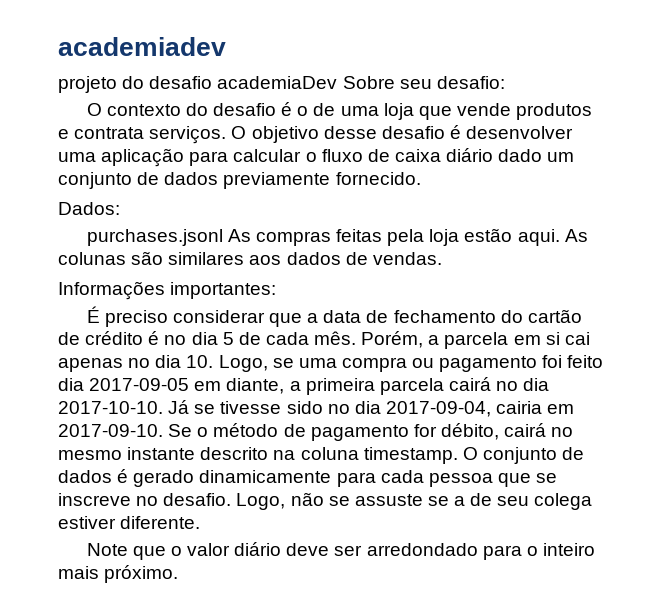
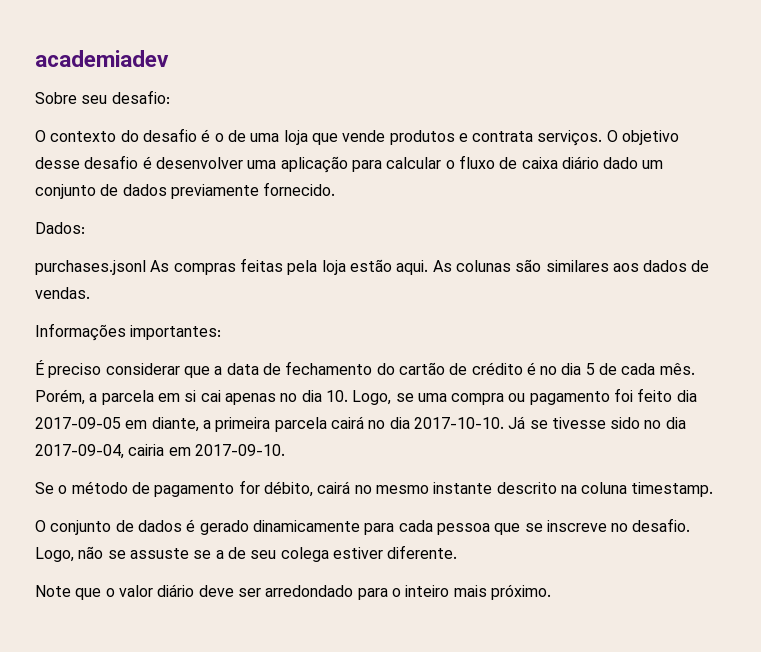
- projeto do desafio academiaDev Sobre seu desafio:
+ Sobre seu desafio:
- Já se tivesse sido no dia 2017-09-04, cairia em 2017-09-10. Se o método de pagamento for débito, cairá no mesmo instante descrito na coluna timestamp. O conjunto de dados é gerado dinamicamente para cada pessoa que se inscreve no desafio.
+ Já se tivesse sido no dia 2017-09-04, cairia em 2017-09-10.
+ Se o método de pagamento for débito, cairá no mesmo instante descrito na coluna timestamp.
+ O conjunto de dados é gerado dinamicamente para cada pessoa que se inscreve no desafio.

